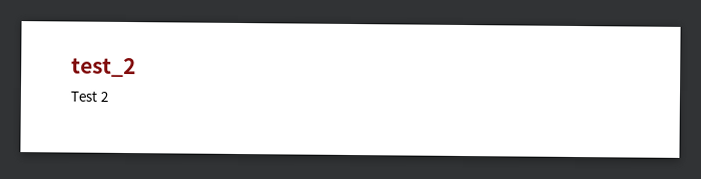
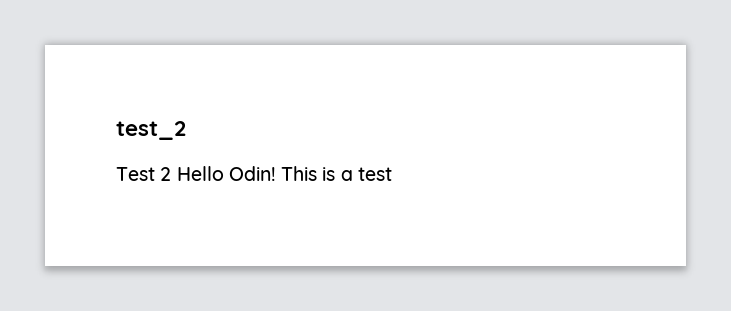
- Test 2
+ Test 2 Hello Odin! This is a test

